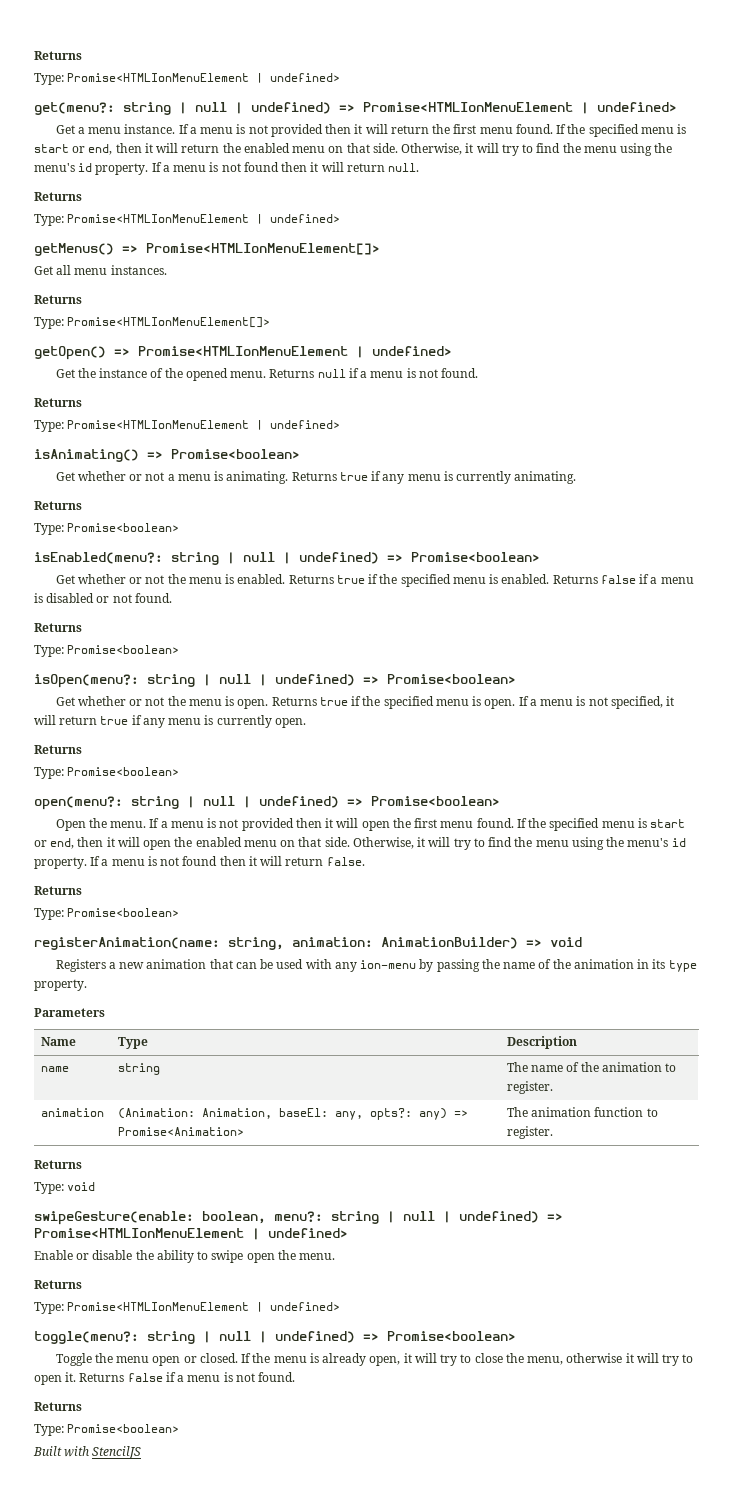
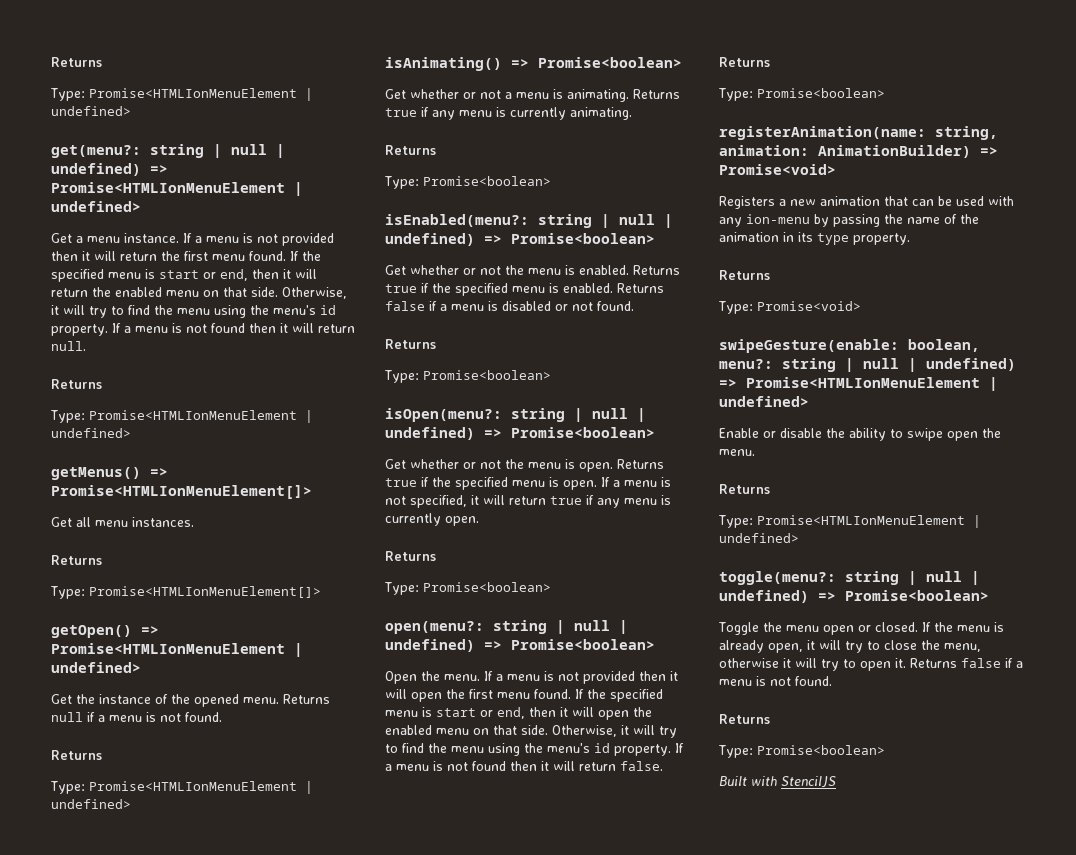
- registerAnimation(name: string, animation: AnimationBuilder) => void
+ registerAnimation(name: string, animation: AnimationBuilder) => Promise<void>
  Registers a new animation that can be used with any ion-menu by passing the name of the animation in its type property.
- Parameters
- Name | Type | Description
- name | string | The name of the animation to register.
- animation | (Animation: Animation, baseEl: any, opts?: any) => Promise<Animation> | The animation function to register.
  Returns
- Type: void
+ Type: Promise<void>

